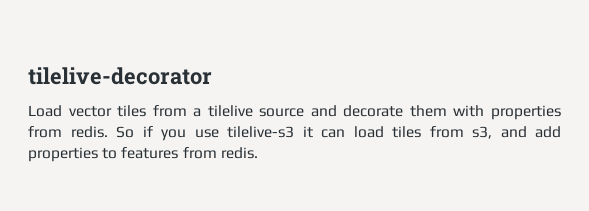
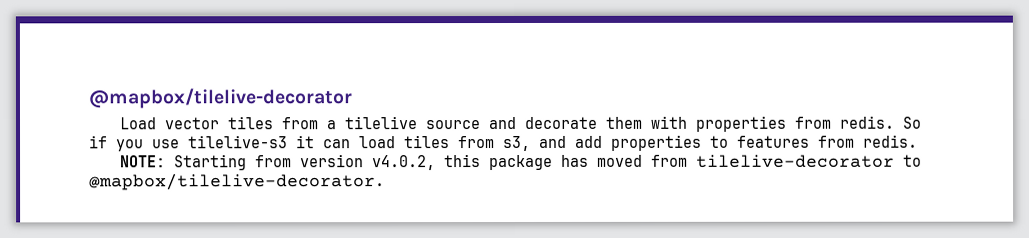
- tilelive-decorator
+ @mapbox/tilelive-decorator
+ NOTE: Starting from version v4.0.2, this package has moved from tilelive-decorator to @mapbox/tilelive-decorator.

